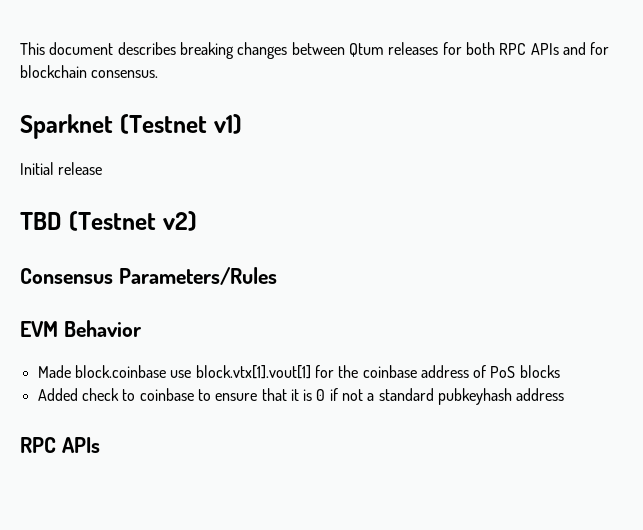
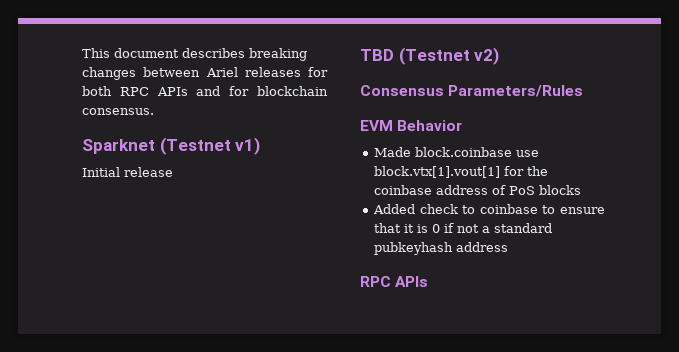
- This document describes breaking changes between Qtum releases for both RPC APIs and for blockchain consensus.
+ This document describes breaking changes between Ariel releases for both RPC APIs and for blockchain consensus.

